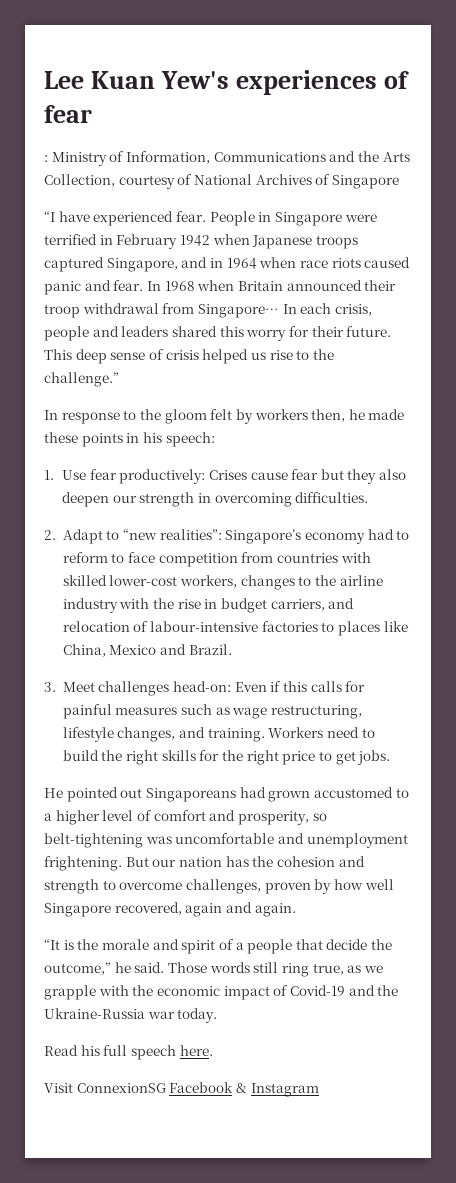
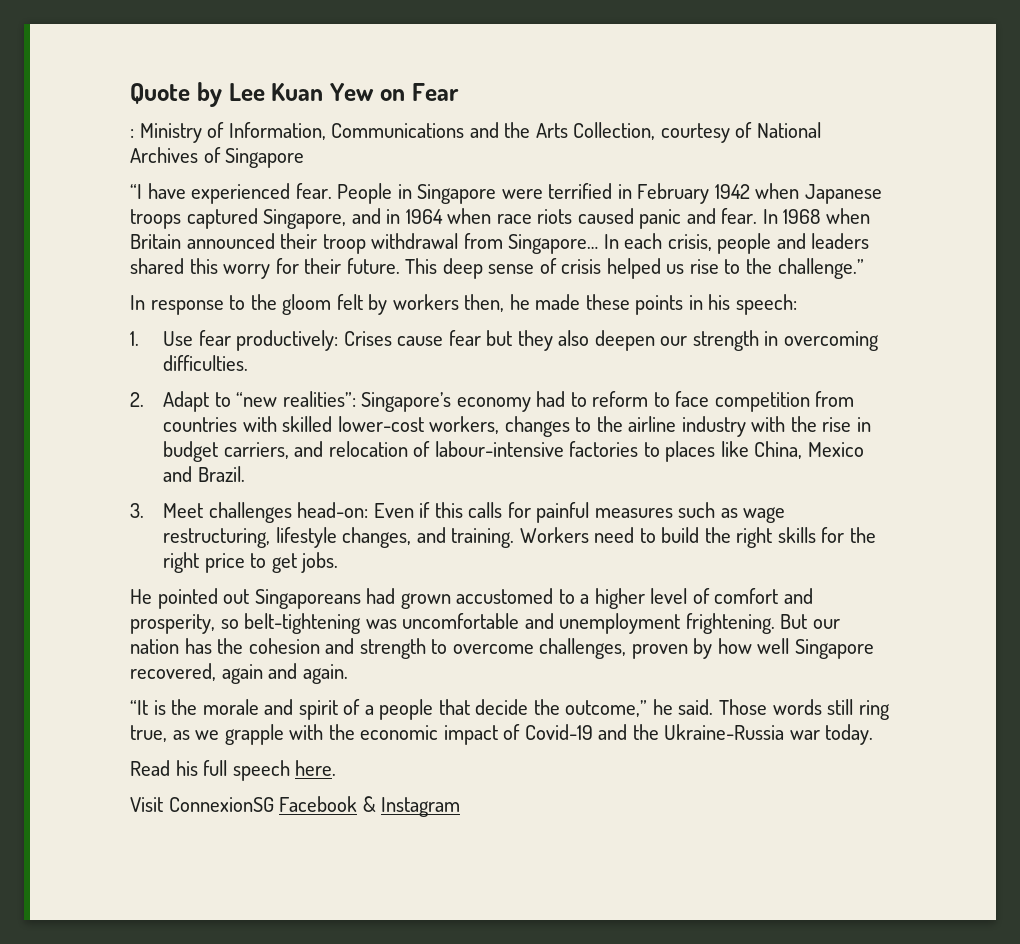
- Lee Kuan Yew's experiences of fear
+ Quote by Lee Kuan Yew on Fear

